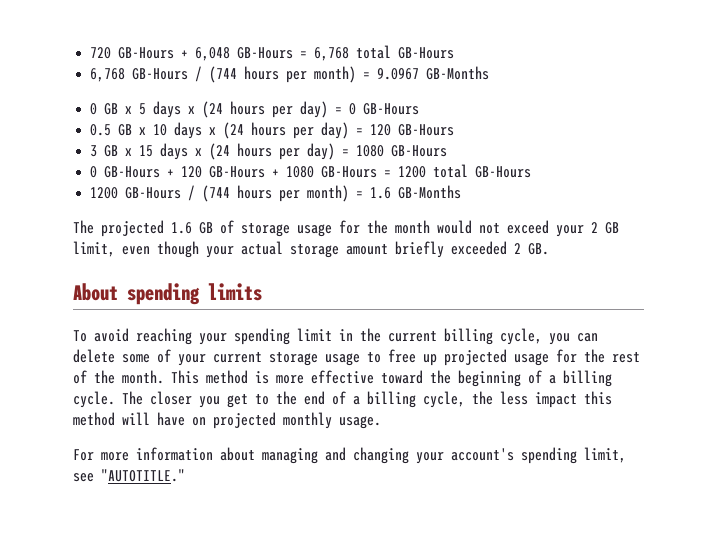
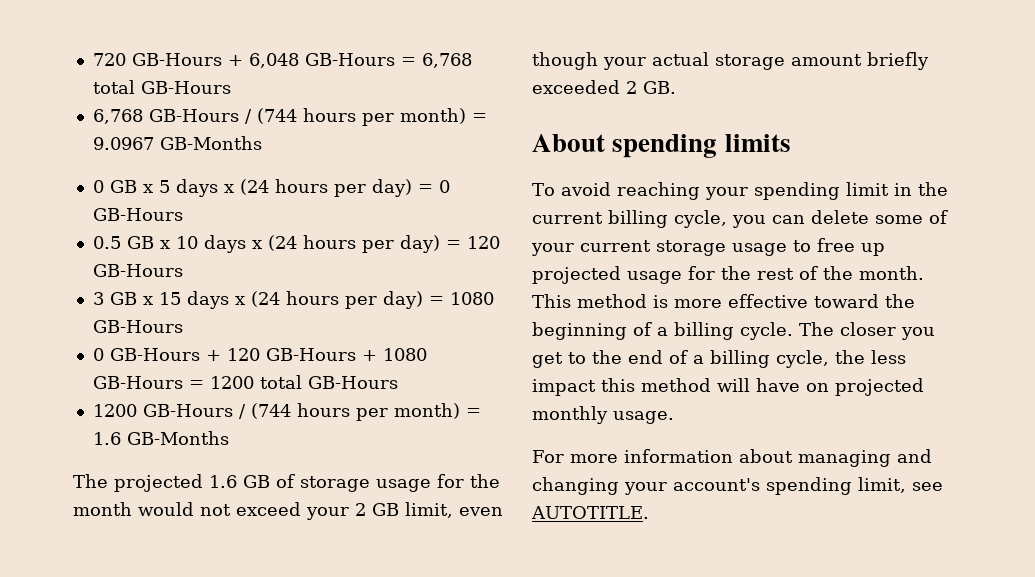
- For more information about managing and changing your account's spending limit, see "AUTOTITLE."
+ For more information about managing and changing your account's spending limit, see AUTOTITLE.

